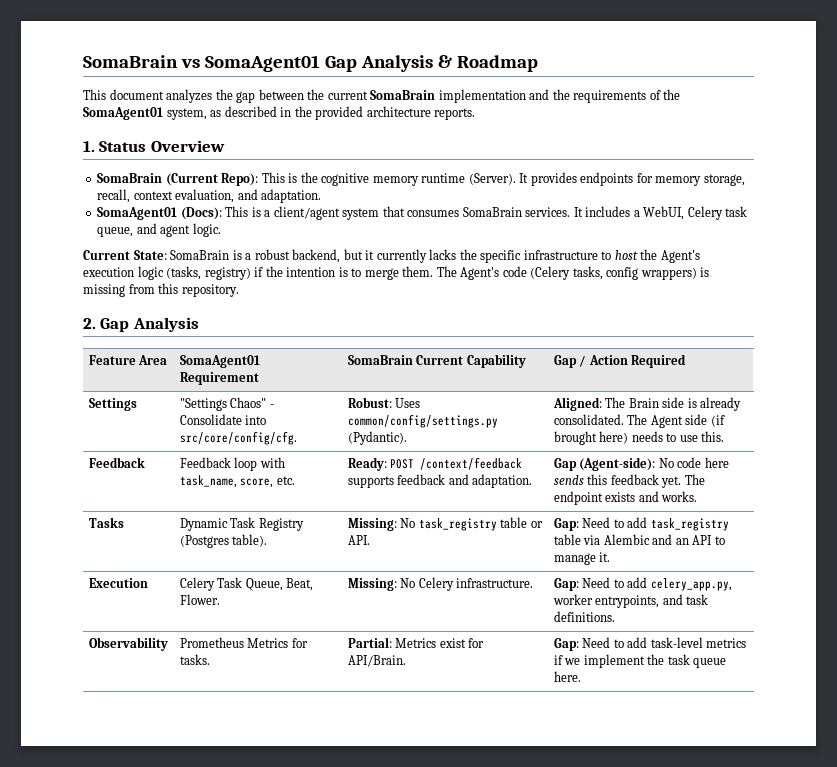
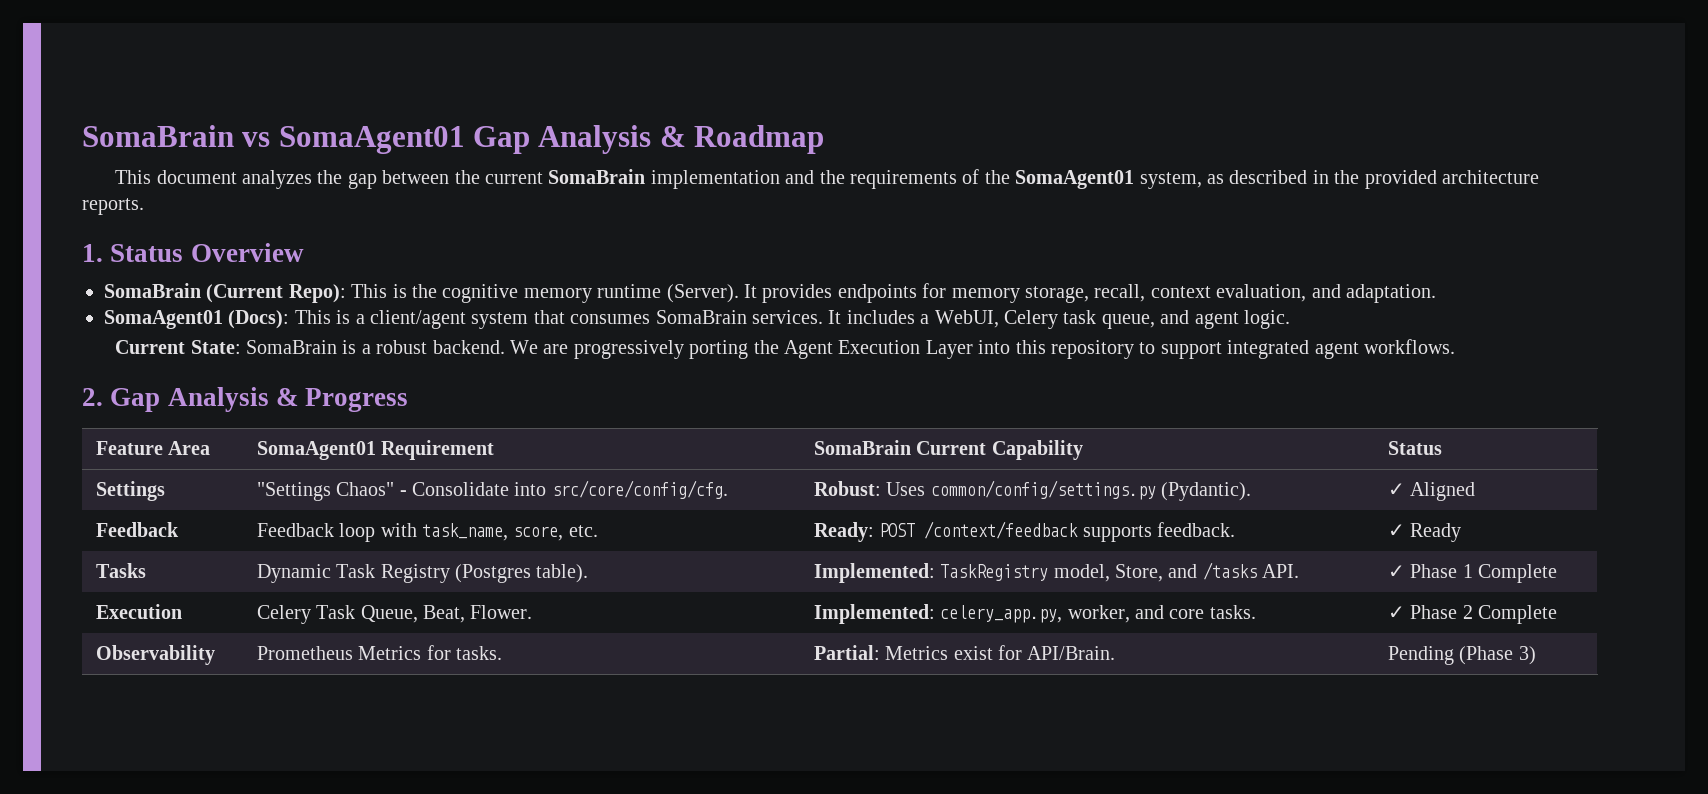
- Current State: SomaBrain is a robust backend, but it currently lacks the specific infrastructure to host the Agent's execution logic (tasks, registry) if the intention is to merge them. The Agent's code (Celery tasks, config wrappers) is missing from this repository.
+ Current State: SomaBrain is a robust backend. We are progressively porting the Agent Execution Layer into this repository to support integrated agent workflows.
- 2. Gap Analysis
+ 2. Gap Analysis & Progress
- Feature Area | SomaAgent01 Requirement | SomaBrain Current Capability | Gap / Action Required
+ Feature Area | SomaAgent01 Requirement | SomaBrain Current Capability | Status
- Settings | "Settings Chaos" - Consolidate into src/core/config/cfg. | Robust: Uses common/config/settings.py (Pydantic). | Aligned: The Brain side is already consolidated. The Agent side (if brought here) needs to use this.
+ Settings | "Settings Chaos" - Consolidate into src/core/config/cfg. | Robust: Uses common/config/settings.py (Pydantic). | ✓ Aligned
- Feedback | Feedback loop with task_name, score, etc. | Ready: POST /context/feedback supports feedback and adaptation. | Gap (Agent-side): No code here sends this feedback yet. The endpoint exists and works.
+ Feedback | Feedback loop with task_name, score, etc. | Ready: POST /context/feedback supports feedback. | ✓ Ready
- Tasks | Dynamic Task Registry (Postgres table). | Missing: No task_registry table or API. | Gap: Need to add task_registry table via Alembic and an API to manage it.
+ Tasks | Dynamic Task Registry (Postgres table). | Implemented: TaskRegistry model, Store, and /tasks API. | ✓ Phase 1 Complete
- Execution | Celery Task Queue, Beat, Flower. | Missing: No Celery infrastructure. | Gap: Need to add celery_app.py, worker entrypoints, and task definitions.
+ Execution | Celery Task Queue, Beat, Flower. | Implemented: celery_app.py, worker, and core tasks. | ✓ Phase 2 Complete
- Observability | Prometheus Metrics for tasks. | Partial: Metrics exist for API/Brain. | Gap: Need to add task-level metrics if we implement the task queue here.
+ Observability | Prometheus Metrics for tasks. | Partial: Metrics exist for API/Brain. | Pending (Phase 3)

